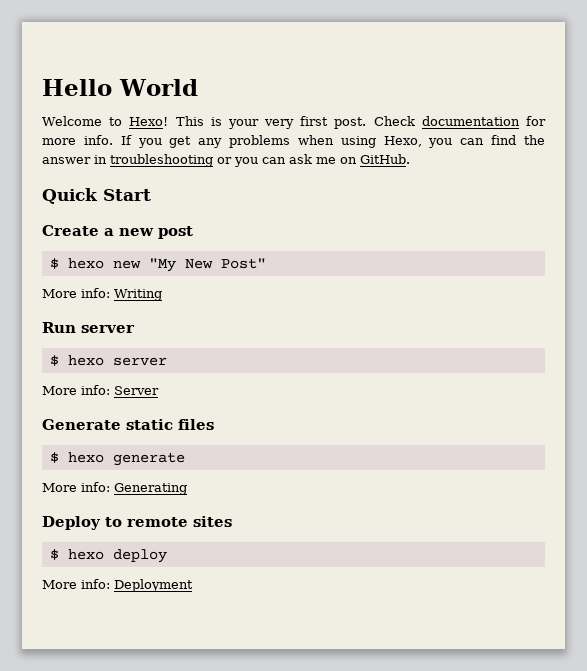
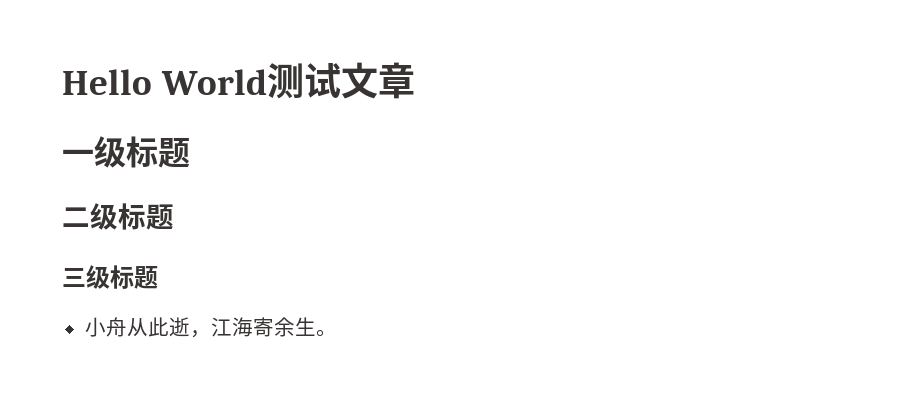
- Hello World
- Welcome to Hexo! This is your very first post. Check documentation for more info. If you get any problems when using Hexo, you can find the answer in troubleshooting or you can ask me on GitHub.
- Quick Start
- Create a new post
- $ hexo new "My New Post"
- More info: Writing
- Run server
- $ hexo server
- More info: Server
- Generate static files
- $ hexo generate
- More info: Generating
- Deploy to remote sites
- $ hexo deploy
- More info: Deployment
+ Hello World测试文章
+ 一级标题
+ 二级标题
+ 三级标题
+ 小舟从此逝，江海寄余生。

